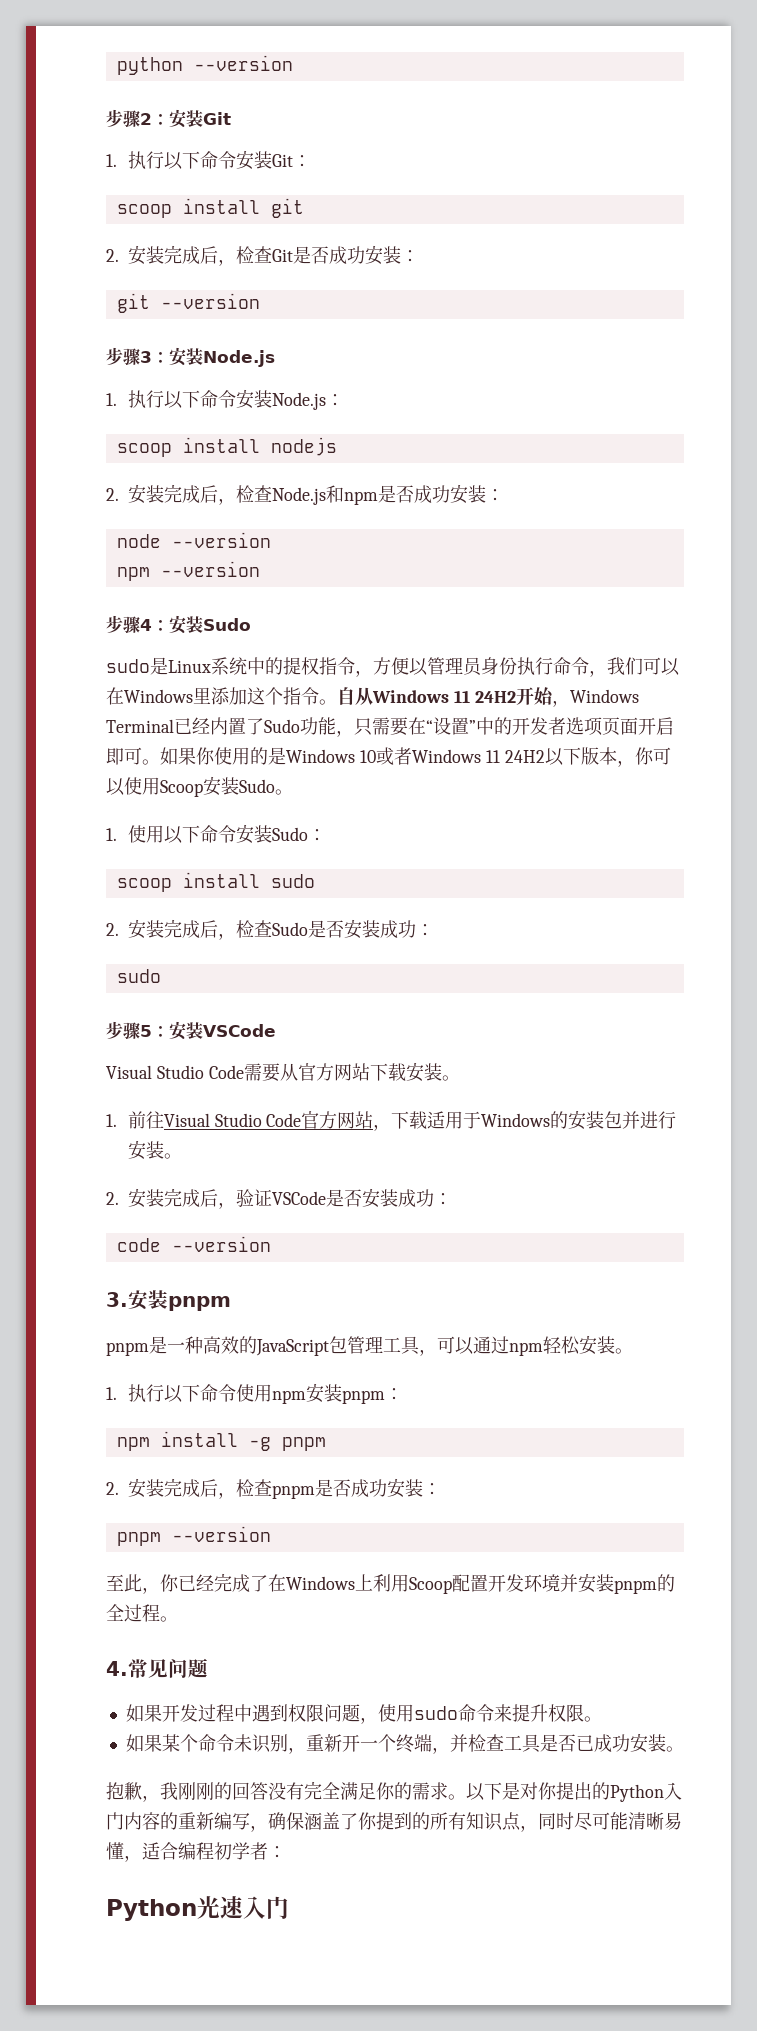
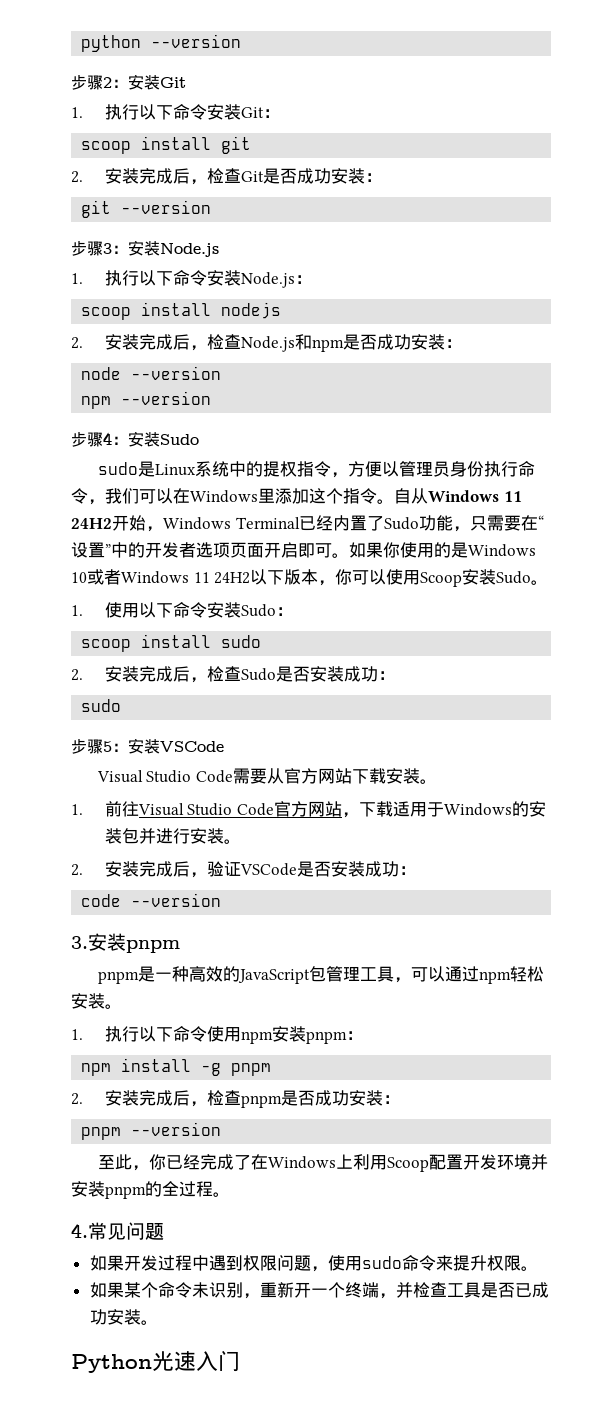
- 抱歉，我刚刚的回答没有完全满足你的需求。以下是对你提出的Python入门内容的重新编写，确保涵盖了你提到的所有知识点，同时尽可能清晰易懂，适合编程初学者：

